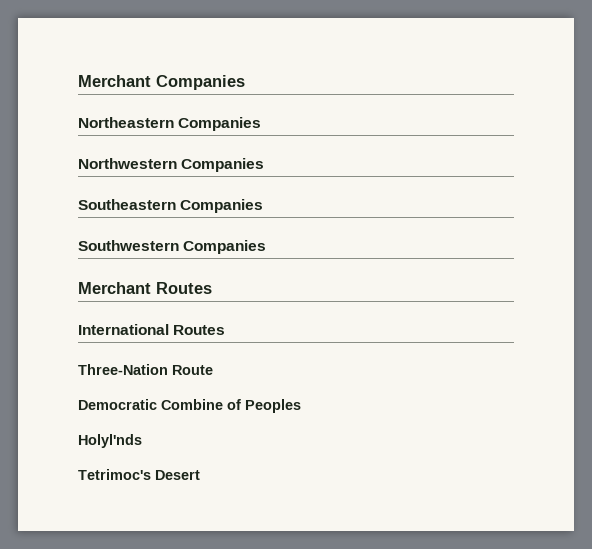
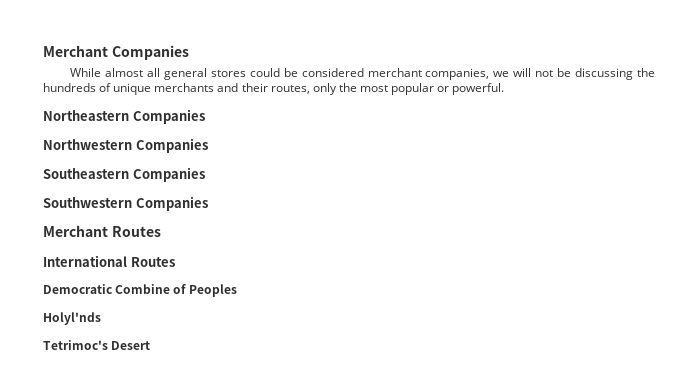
+ While almost all general stores could be considered merchant companies, we will not be discussing the hundreds of unique merchants and their routes, only the most popular or powerful.
- Three-Nation Route

